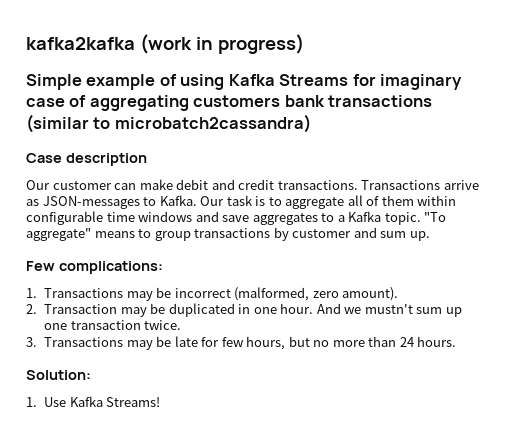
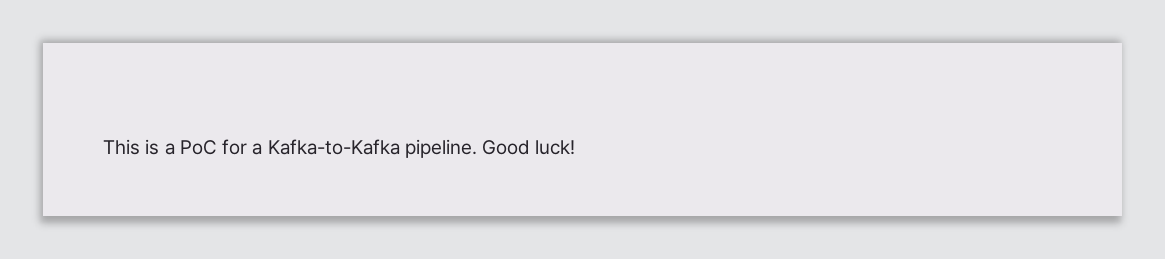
- kafka2kafka (work in progress)
- Simple example of using Kafka Streams for imaginary case of aggregating customers bank transactions (similar to microbatch2cassandra)
- Case description
- Our customer can make debit and credit transactions. Transactions arrive as JSON-messages to Kafka. Our task is to aggregate all of them within configurable time windows and save aggregates to a Kafka topic. "To aggregate" means to group transactions by customer and sum up.
- Few complications:
- 1. Transactions may be incorrect (malformed, zero amount).
- 2. Transaction may be duplicated in one hour. And we mustn't sum up one transaction twice.
- 3. Transactions may be late for few hours, but no more than 24 hours.
- Solution:
- 1. Use Kafka Streams!
+ This is a PoC for a Kafka-to-Kafka pipeline. Good luck!

